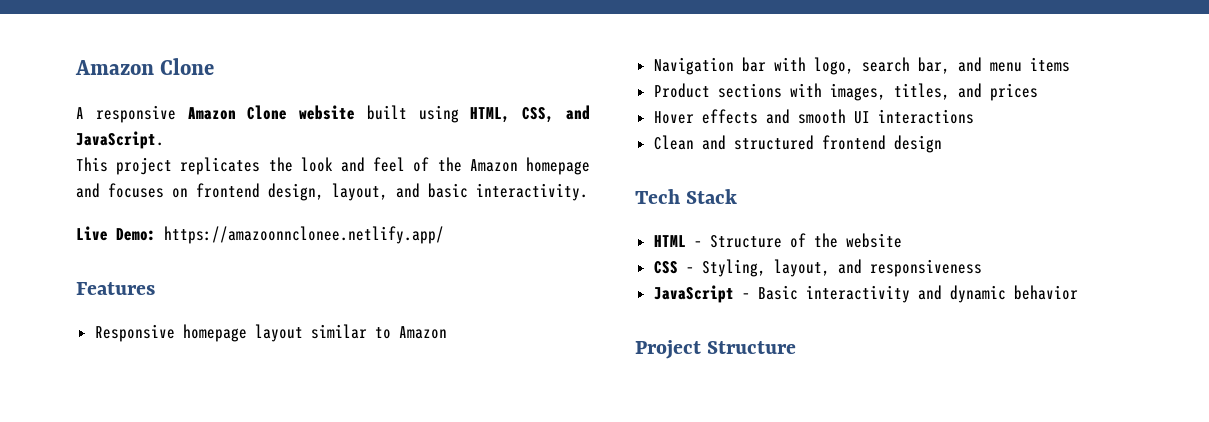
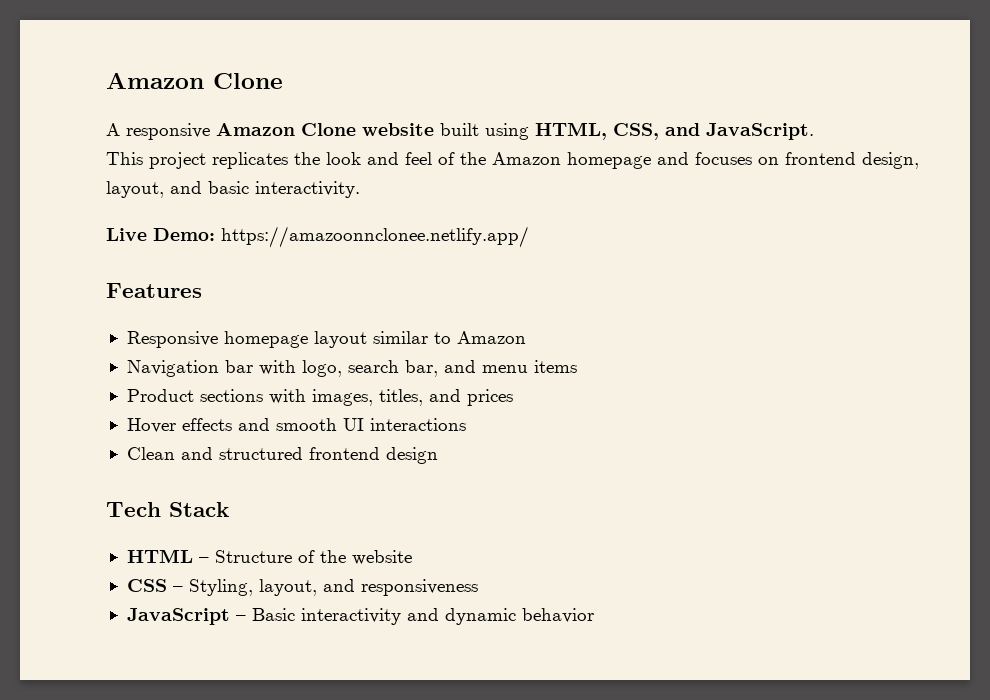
- Project Structure

